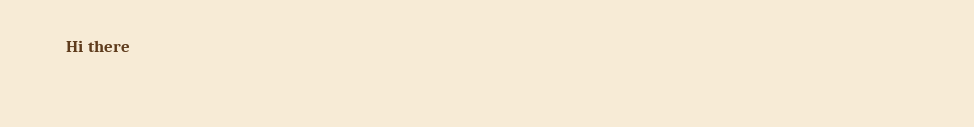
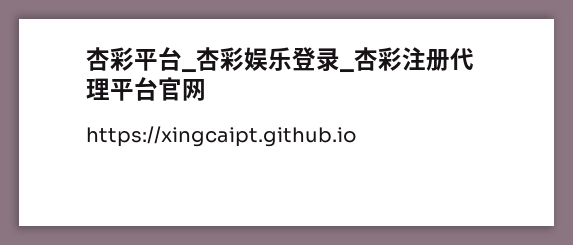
- Hi there
+ 杏彩平台_杏彩娱乐登录_杏彩注册代理平台官网
+ https://xingcaipt.github.io

